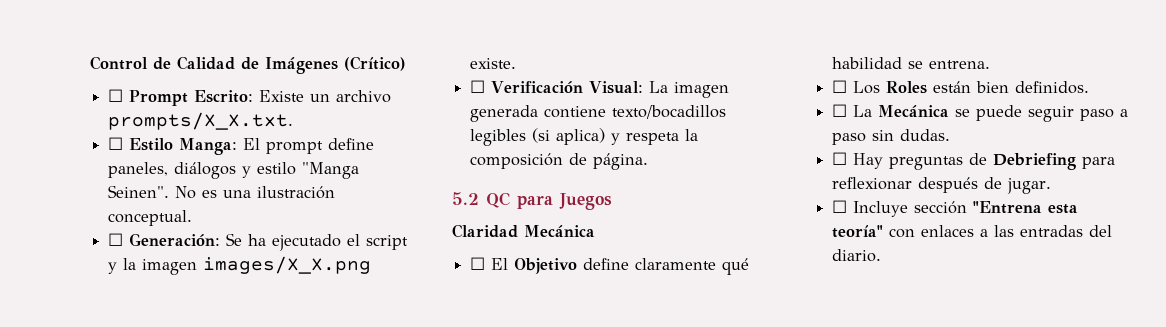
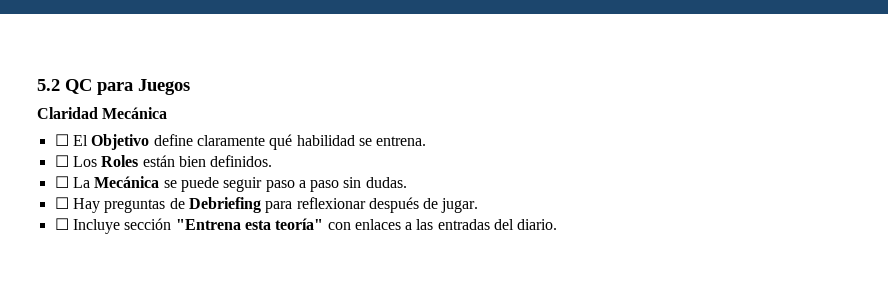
- Control de Calidad de Imágenes (Crítico)
- ☐ Prompt Escrito: Existe un archivo prompts/X_X.txt.
- ☐ Estilo Manga: El prompt define paneles, diálogos y estilo "Manga Seinen". No es una ilustración conceptual.
- ☐ Generación: Se ha ejecutado el script y la imagen images/X_X.png existe.
- ☐ Verificación Visual: La imagen generada contiene texto/bocadillos legibles (si aplica) y respeta la composición de página.

